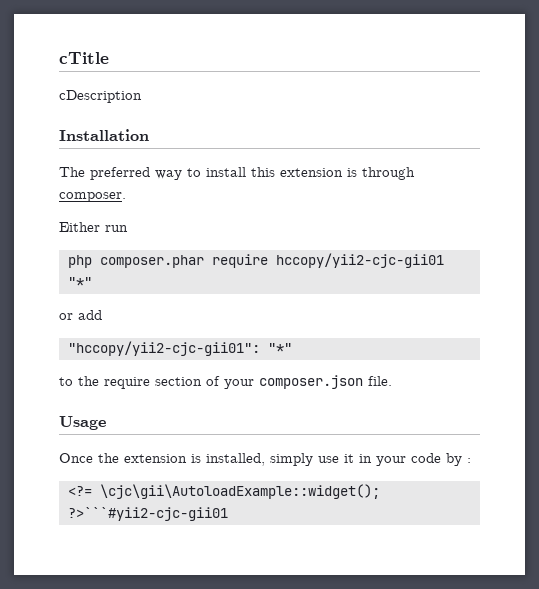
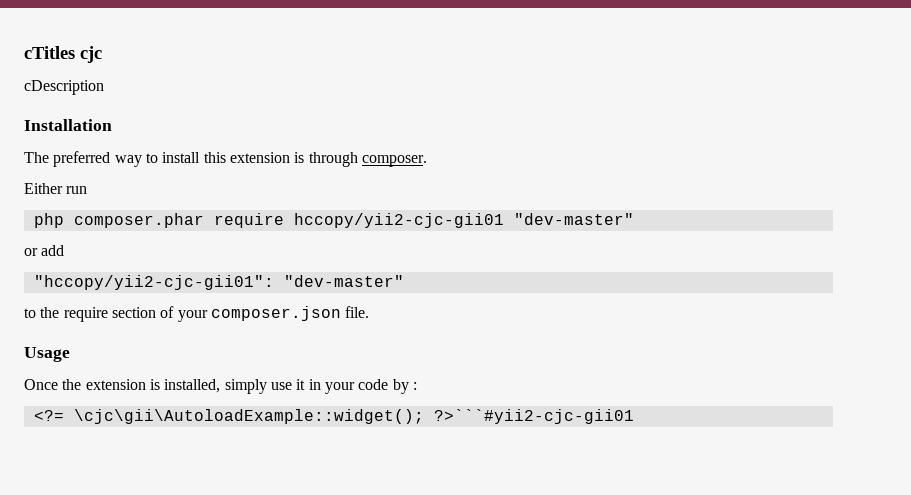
- cTitle
+ cTitles cjc
- php composer.phar require hccopy/yii2-cjc-gii01 "*"
+ php composer.phar require hccopy/yii2-cjc-gii01 "dev-master"
- "hccopy/yii2-cjc-gii01": "*"
+ "hccopy/yii2-cjc-gii01": "dev-master"

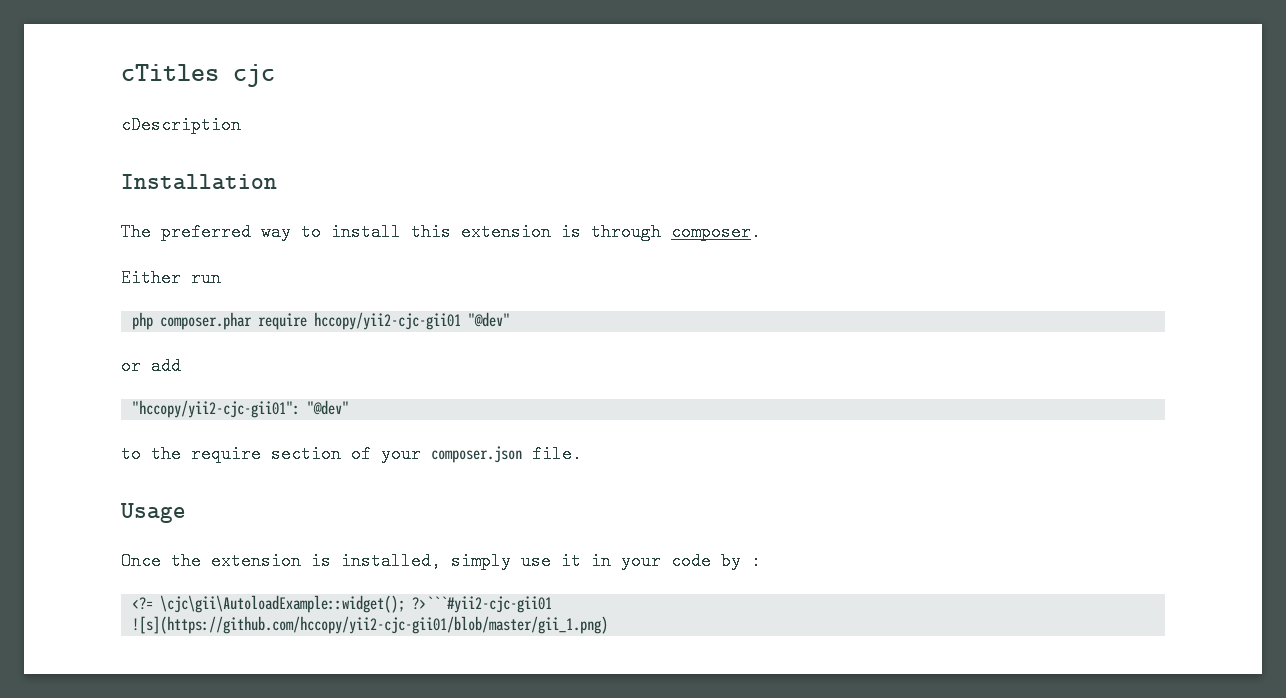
- php composer.phar require hccopy/yii2-cjc-gii01 "dev-master"
+ php composer.phar require hccopy/yii2-cjc-gii01 "@dev"
- "hccopy/yii2-cjc-gii01": "dev-master"
+ "hccopy/yii2-cjc-gii01": "@dev"
+ ![s](https://github.com/hccopy/yii2-cjc-gii01/blob/master/gii_1.png)

